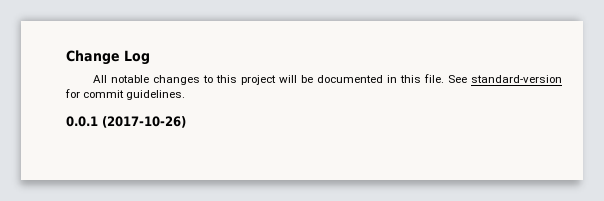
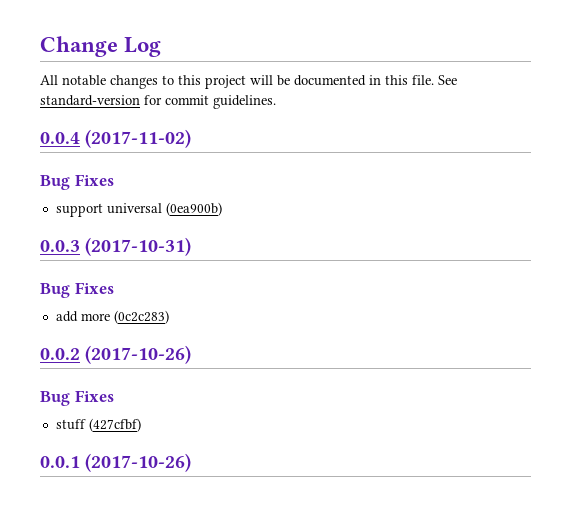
+ 0.0.4 (2017-11-02)
+ Bug Fixes
+ support universal (0ea900b)
+ 0.0.3 (2017-10-31)
+ Bug Fixes
+ add more (0c2c283)
+ 0.0.2 (2017-10-26)
+ Bug Fixes
+ stuff (427cfbf)

